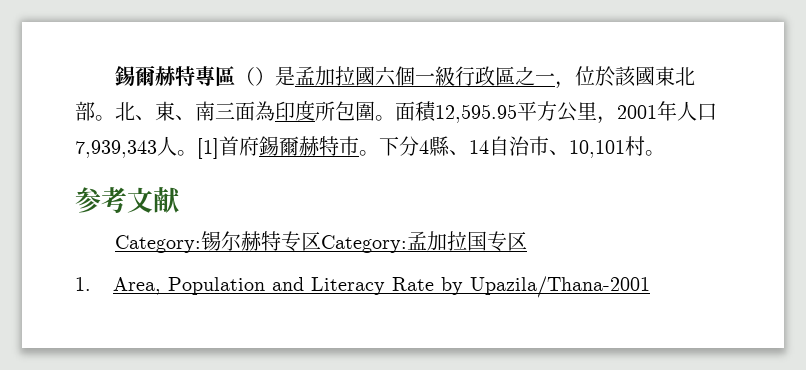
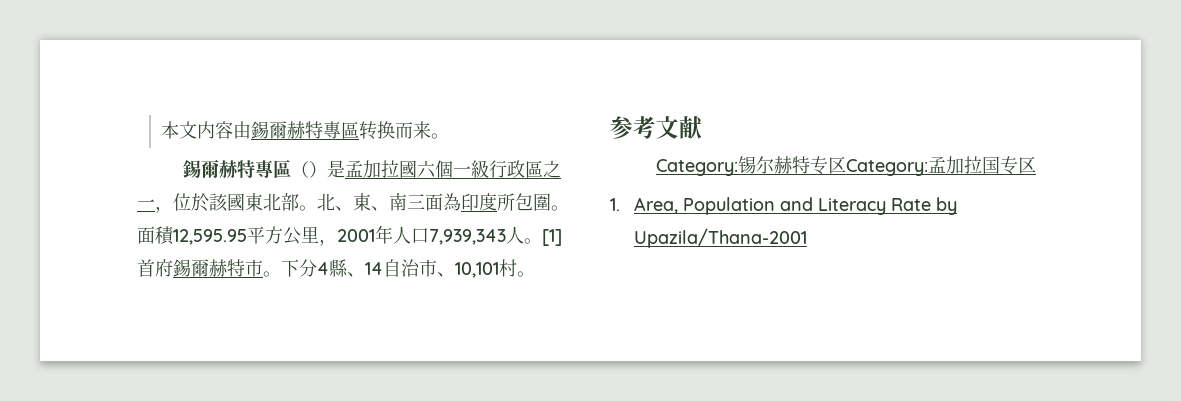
+ 本文内容由錫爾赫特專區转换而来。

